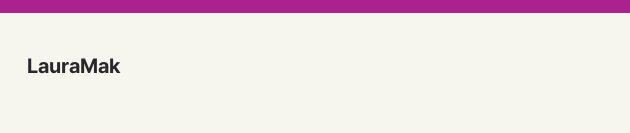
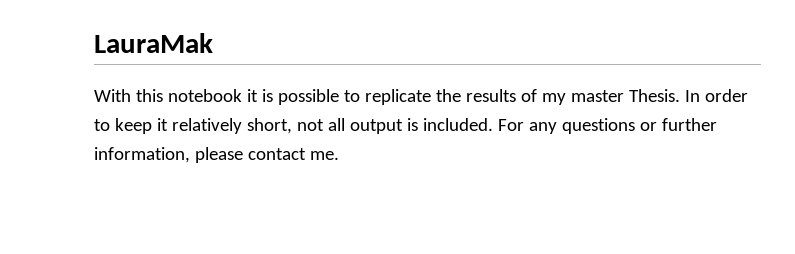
+ With this notebook it is possible to replicate the results of my master Thesis. In order to keep it relatively short, not all output is included. For any questions or further information, please contact me.

